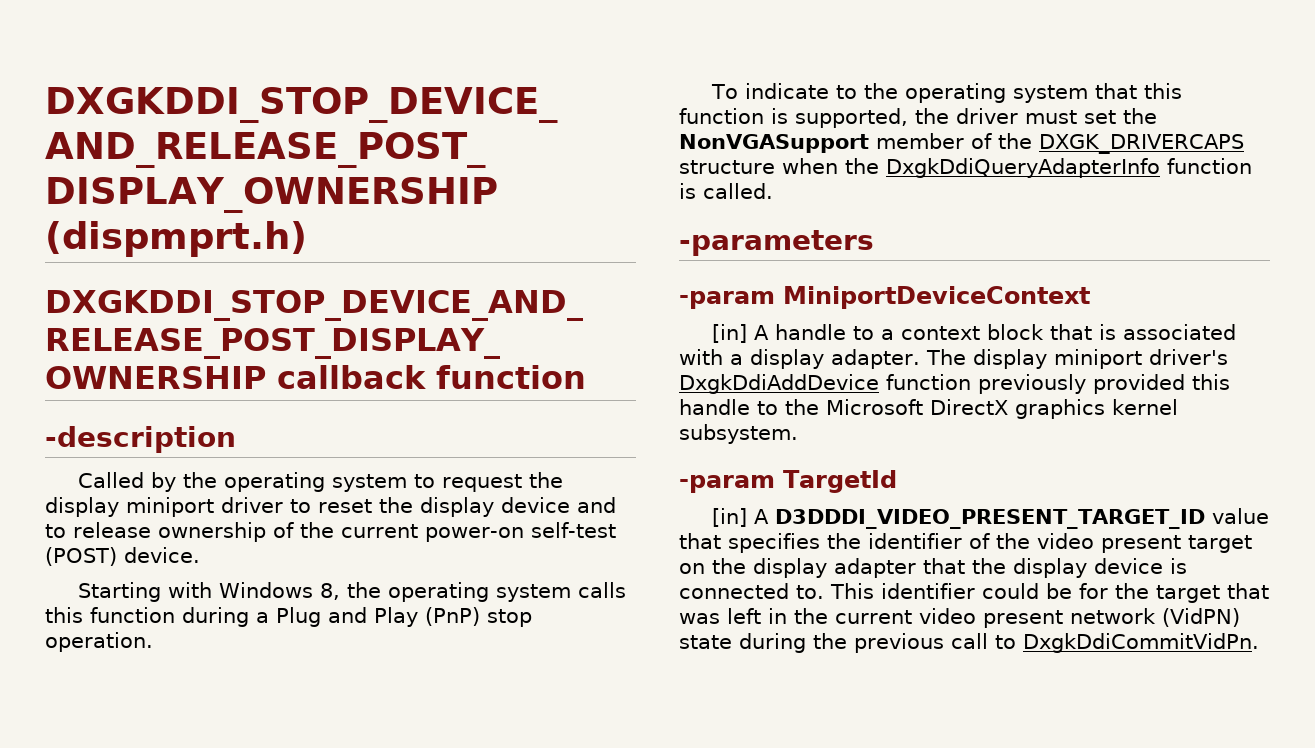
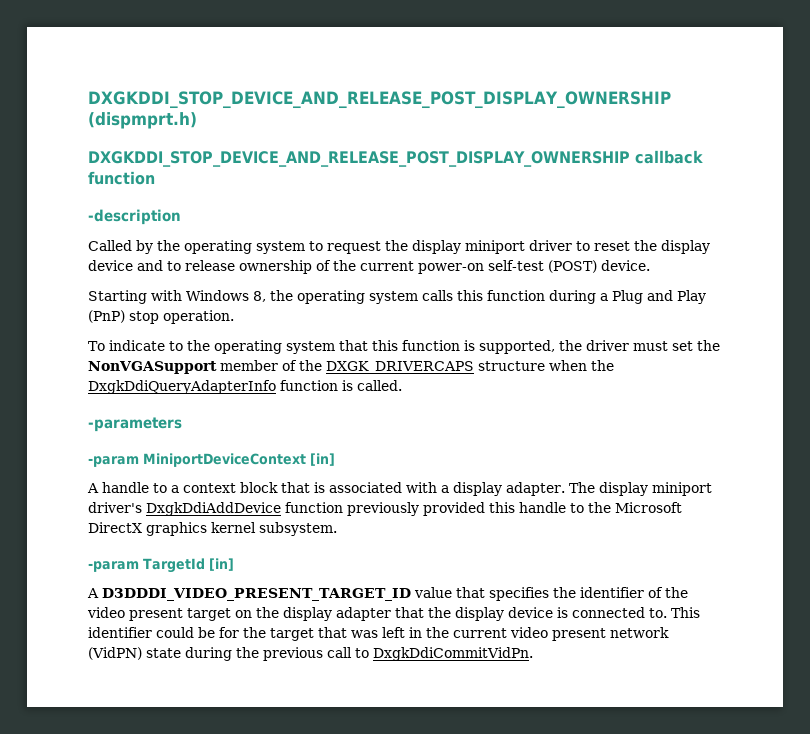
- -param MiniportDeviceContext
- [in] A handle to a context block that is associated with a display adapter.
+ -param MiniportDeviceContext [in]
+ A handle to a context block that is associated with a display adapter.
- -param TargetId
- [in] A D3DDDI_VIDEO_PRESENT_TARGET_ID value that specifies the identifier of the video present target on the display adapter that the display device is connected to.
+ -param TargetId [in]
+ A D3DDDI_VIDEO_PRESENT_TARGET_ID value that specifies the identifier of the video present target on the display adapter that the display device is connected to.

